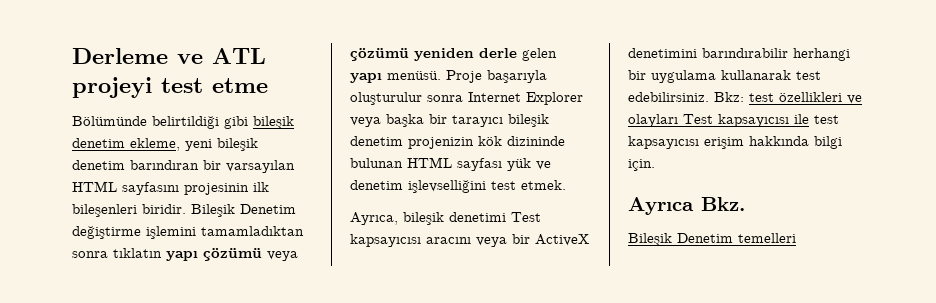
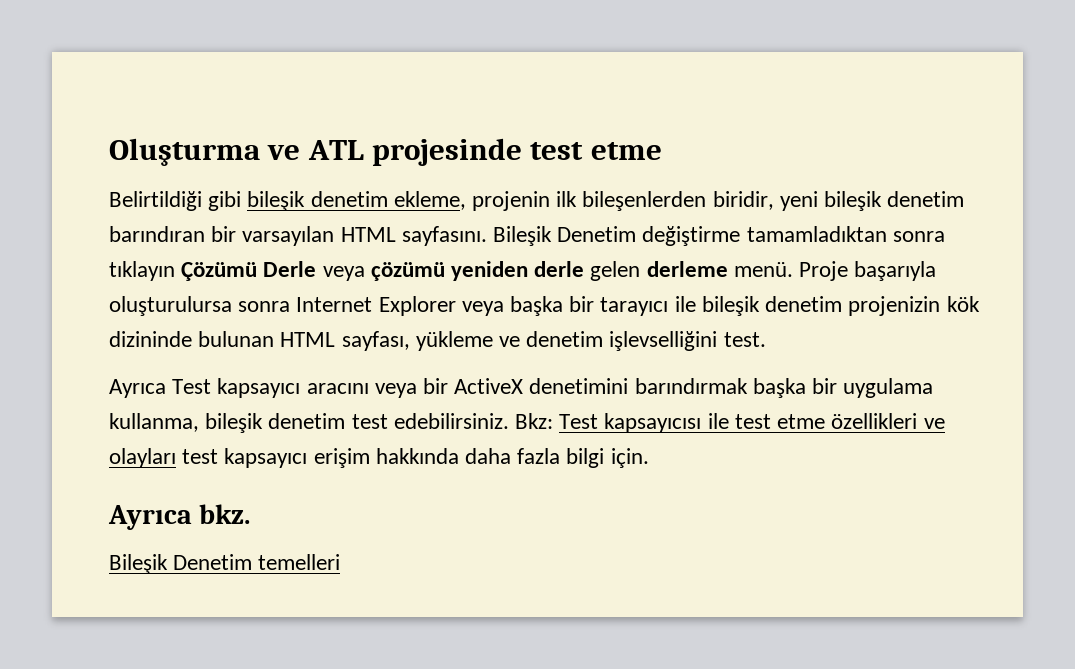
- Derleme ve ATL projeyi test etme
+ Oluşturma ve ATL projesinde test etme
- Bölümünde belirtildiği gibi bileşik denetim ekleme, yeni bileşik denetim barındıran bir varsayılan HTML sayfasını projesinin ilk bileşenleri biridir.
+ Belirtildiği gibi bileşik denetim ekleme, projenin ilk bileşenlerden biridir, yeni bileşik denetim barındıran bir varsayılan HTML sayfasını.
- Bileşik Denetim değiştirme işlemini tamamladıktan sonra tıklatın yapı çözümü veya çözümü yeniden derle gelen yapı menüsü.
+ Bileşik Denetim değiştirme tamamladıktan sonra tıklayın Çözümü Derle veya çözümü yeniden derle gelen derleme menü.
- Proje başarıyla oluşturulur sonra Internet Explorer veya başka bir tarayıcı bileşik denetim projenizin kök dizininde bulunan HTML sayfası yük ve denetim işlevselliğini test etmek.
- Ayrıca, bileşik denetimi Test kapsayıcısı aracını veya bir ActiveX denetimini barındırabilir herhangi bir uygulama kullanarak test edebilirsiniz. Bkz: test özellikleri ve olayları Test kapsayıcısı ile test kapsayıcısı erişim hakkında bilgi için.
+ Proje başarıyla oluşturulursa sonra Internet Explorer veya başka bir tarayıcı ile bileşik denetim projenizin kök dizininde bulunan HTML sayfası, yükleme ve denetim işlevselliğini test.
+ Ayrıca Test kapsayıcı aracını veya bir ActiveX denetimini barındırmak başka bir uygulama kullanma, bileşik denetim test edebilirsiniz. Bkz: Test kapsayıcısı ile test etme özellikleri ve olayları test kapsayıcı erişim hakkında daha fazla bilgi için.
- Ayrıca Bkz.
+ Ayrıca bkz.

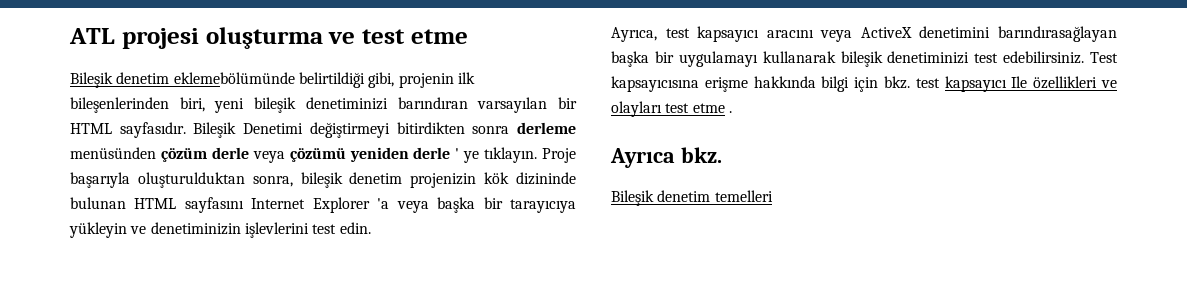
- Oluşturma ve ATL projesinde test etme
- Belirtildiği gibi bileşik denetim ekleme, projenin ilk bileşenlerden biridir, yeni bileşik denetim barındıran bir varsayılan HTML sayfasını. Bileşik Denetim değiştirme tamamladıktan sonra tıklayın Çözümü Derle veya çözümü yeniden derle gelen derleme menü. Proje başarıyla oluşturulursa sonra Internet Explorer veya başka bir tarayıcı ile bileşik denetim projenizin kök dizininde bulunan HTML sayfası, yükleme ve denetim işlevselliğini test.
- Ayrıca Test kapsayıcı aracını veya bir ActiveX denetimini barındırmak başka bir uygulama kullanma, bileşik denetim test edebilirsiniz. Bkz: Test kapsayıcısı ile test etme özellikleri ve olayları test kapsayıcı erişim hakkında daha fazla bilgi için.
+ ATL projesi oluşturma ve test etme
+ Bileşik denetim eklemebölümünde belirtildiği gibi, projenin ilk bileşenlerinden biri, yeni bileşik denetiminizi barındıran varsayılan bir HTML sayfasıdır. Bileşik Denetimi değiştirmeyi bitirdikten sonra derleme menüsünden çözüm derle veya çözümü yeniden derle ' ye tıklayın. Proje başarıyla oluşturulduktan sonra, bileşik denetim projenizin kök dizininde bulunan HTML sayfasını Internet Explorer 'a veya başka bir tarayıcıya yükleyin ve denetiminizin işlevlerini test edin.
+ Ayrıca, test kapsayıcı aracını veya ActiveX denetimini barındırasağlayan başka bir uygulamayı kullanarak bileşik denetiminizi test edebilirsiniz. Test kapsayıcısına erişme hakkında bilgi için bkz. test kapsayıcı Ile özellikleri ve olayları test etme .
- Bileşik Denetim temelleri
+ Bileşik denetim temelleri

